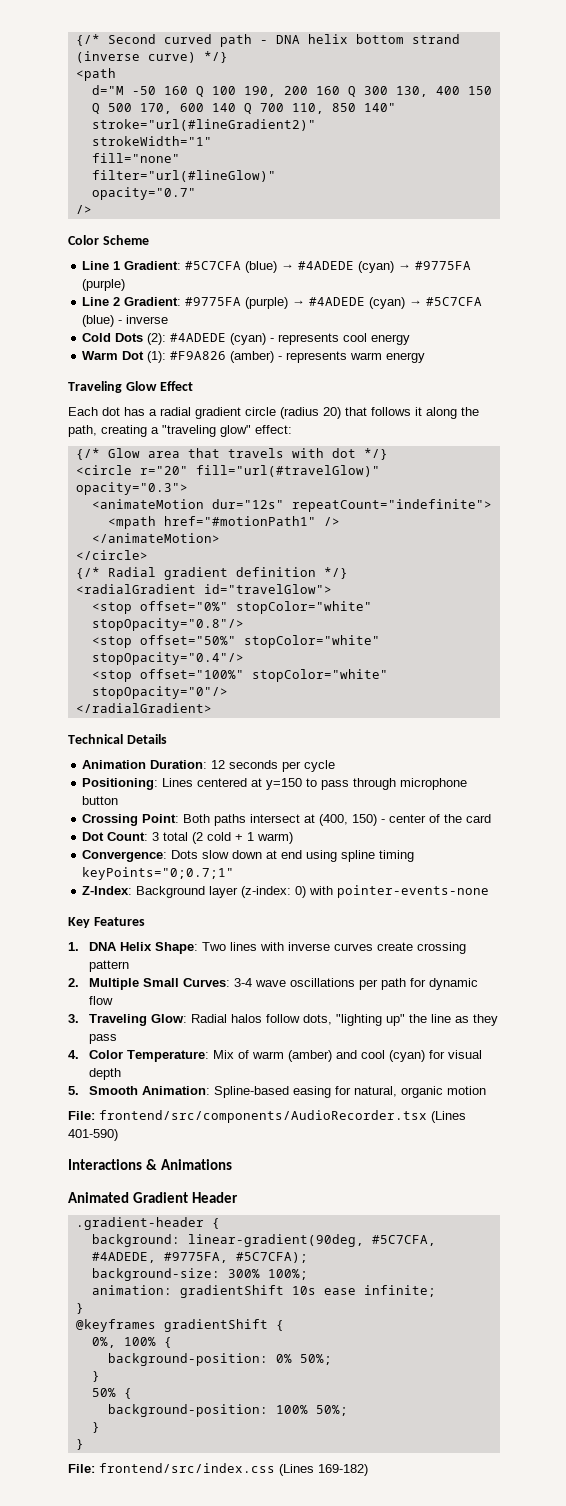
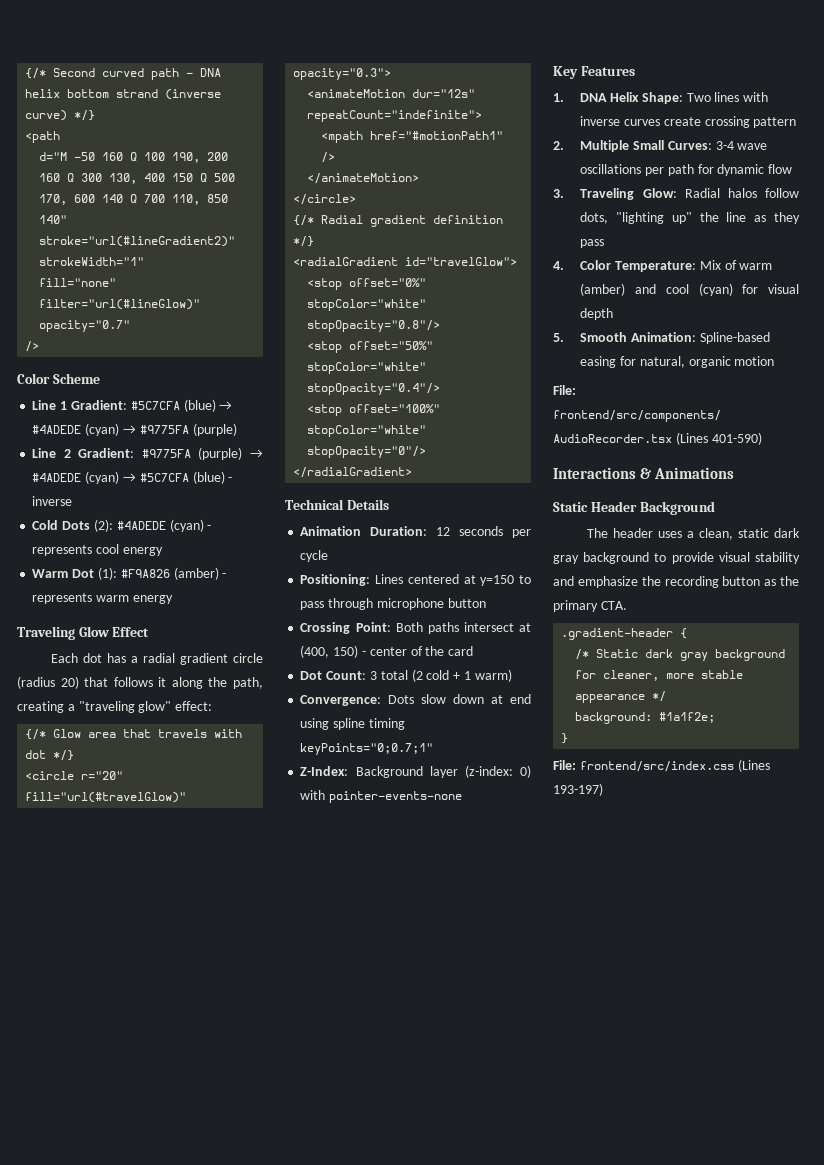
- Animated Gradient Header
+ Static Header Background
+ The header uses a clean, static dark gray background to provide visual stability and emphasize the recording button as the primary CTA.
  .gradient-header {
- background: linear-gradient(90deg, #5C7CFA, #4ADEDE, #9775FA, #5C7CFA);
- background-size: 300% 100%;
- animation: gradientShift 10s ease infinite;
- }
- @keyframes gradientShift {
- 0%, 100% {
- background-position: 0% 50%;
- }
- 50% {
- background-position: 100% 50%;
- }
+ /* Static dark gray background for cleaner, more stable appearance */
+ background: #1a1f2e;
- File: frontend/src/index.css (Lines 169-182)
+ File: frontend/src/index.css (Lines 193-197)

